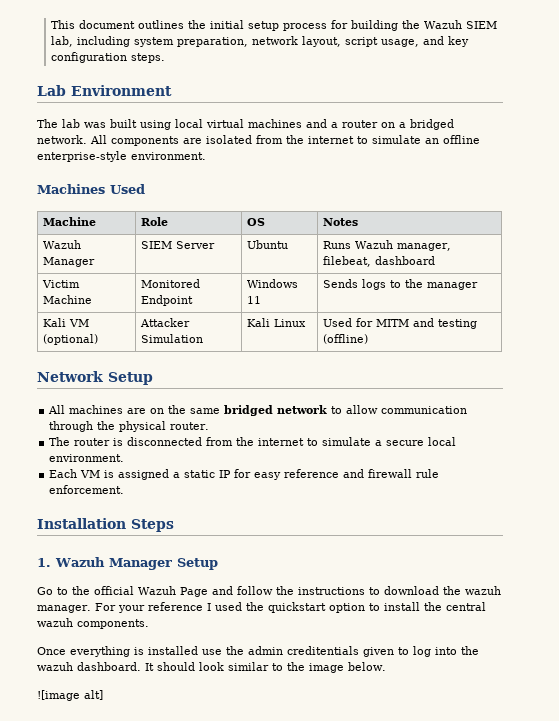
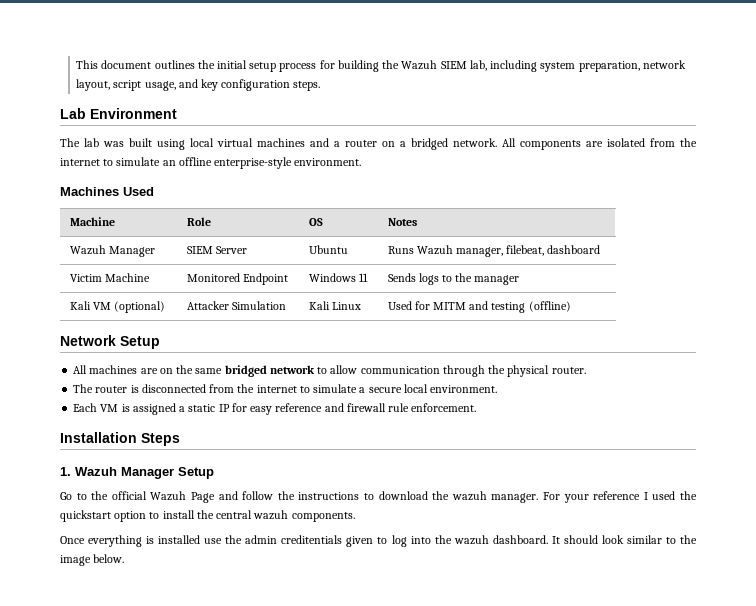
- ![image alt]

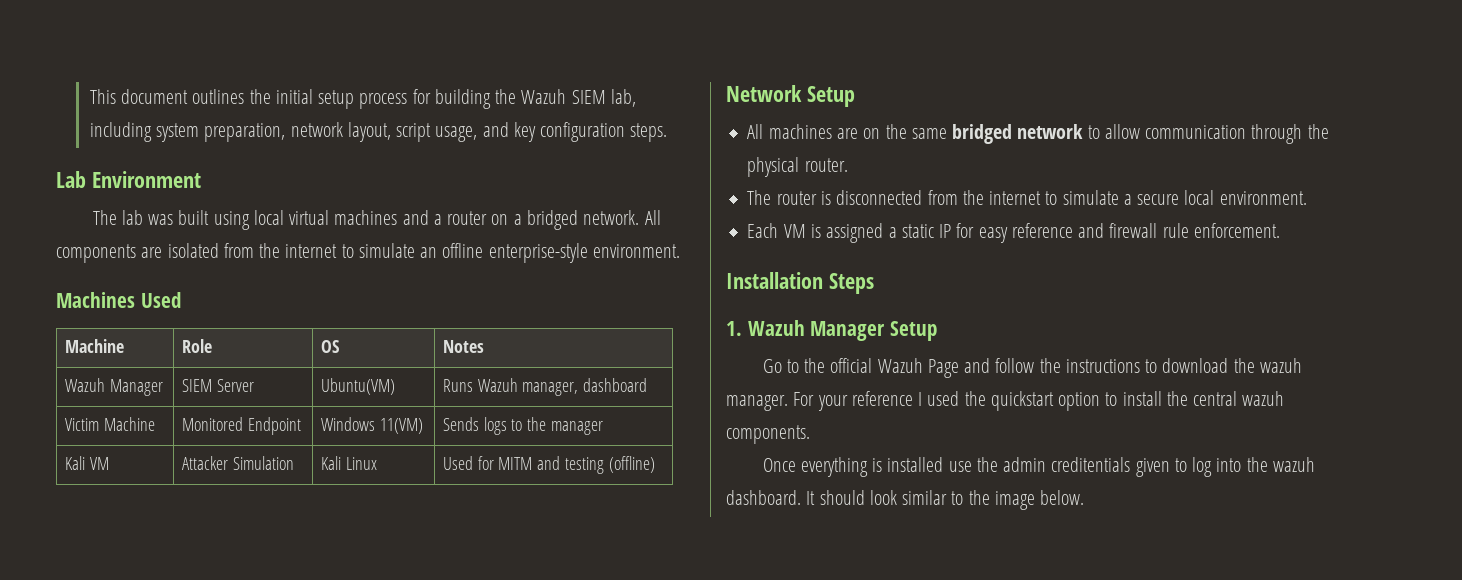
- Wazuh Manager | SIEM Server | Ubuntu | Runs Wazuh manager, filebeat, dashboard
+ Wazuh Manager | SIEM Server | Ubuntu(VM) | Runs Wazuh manager, dashboard
- Victim Machine | Monitored Endpoint | Windows 11 | Sends logs to the manager
+ Victim Machine | Monitored Endpoint | Windows 11(VM) | Sends logs to the manager
- Kali VM (optional) | Attacker Simulation | Kali Linux | Used for MITM and testing (offline)
+ Kali VM | Attacker Simulation | Kali Linux | Used for MITM and testing (offline)

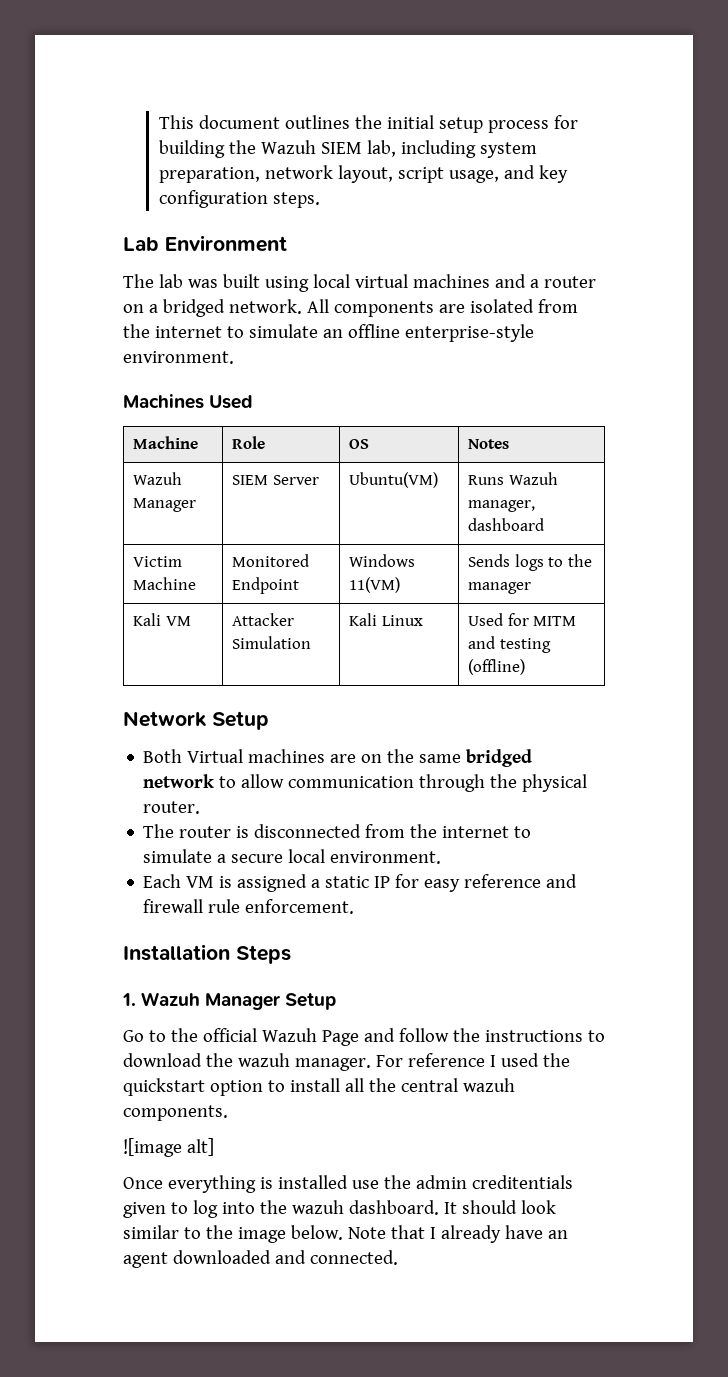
- All machines are on the same bridged network to allow communication through the physical router.
+ Both Virtual machines are on the same bridged network to allow communication through the physical router.
- For your reference I used the quickstart option to install the central wazuh components.
+ For reference I used the quickstart option to install all the central wazuh components.
+ ![image alt]
+ Note that I already have an agent downloaded and connected.

